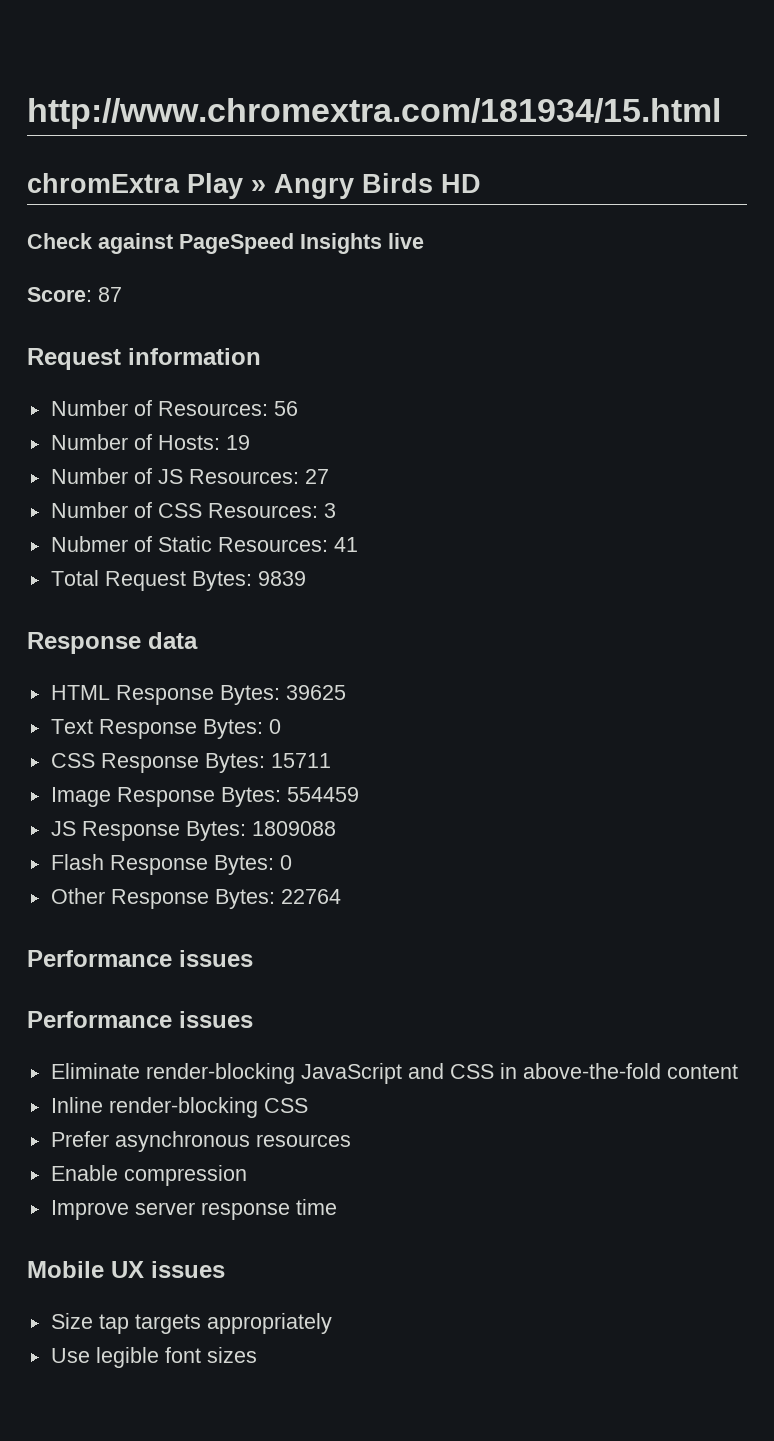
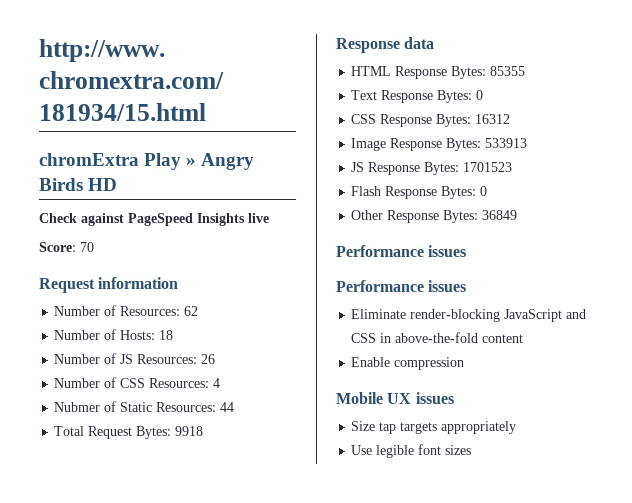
- Score: 87
+ Score: 70
- Number of Resources: 56
+ Number of Resources: 62
- Number of Hosts: 19
+ Number of Hosts: 18
- Number of JS Resources: 27
+ Number of JS Resources: 26
- Number of CSS Resources: 3
+ Number of CSS Resources: 4
- Nubmer of Static Resources: 41
+ Nubmer of Static Resources: 44
- Total Request Bytes: 9839
+ Total Request Bytes: 9918
- HTML Response Bytes: 39625
+ HTML Response Bytes: 85355
- CSS Response Bytes: 15711
+ CSS Response Bytes: 16312
- Image Response Bytes: 554459
+ Image Response Bytes: 533913
- JS Response Bytes: 1809088
+ JS Response Bytes: 1701523
- Other Response Bytes: 22764
+ Other Response Bytes: 36849
- Inline render-blocking CSS
- Prefer asynchronous resources
  Enable compression
- Improve server response time

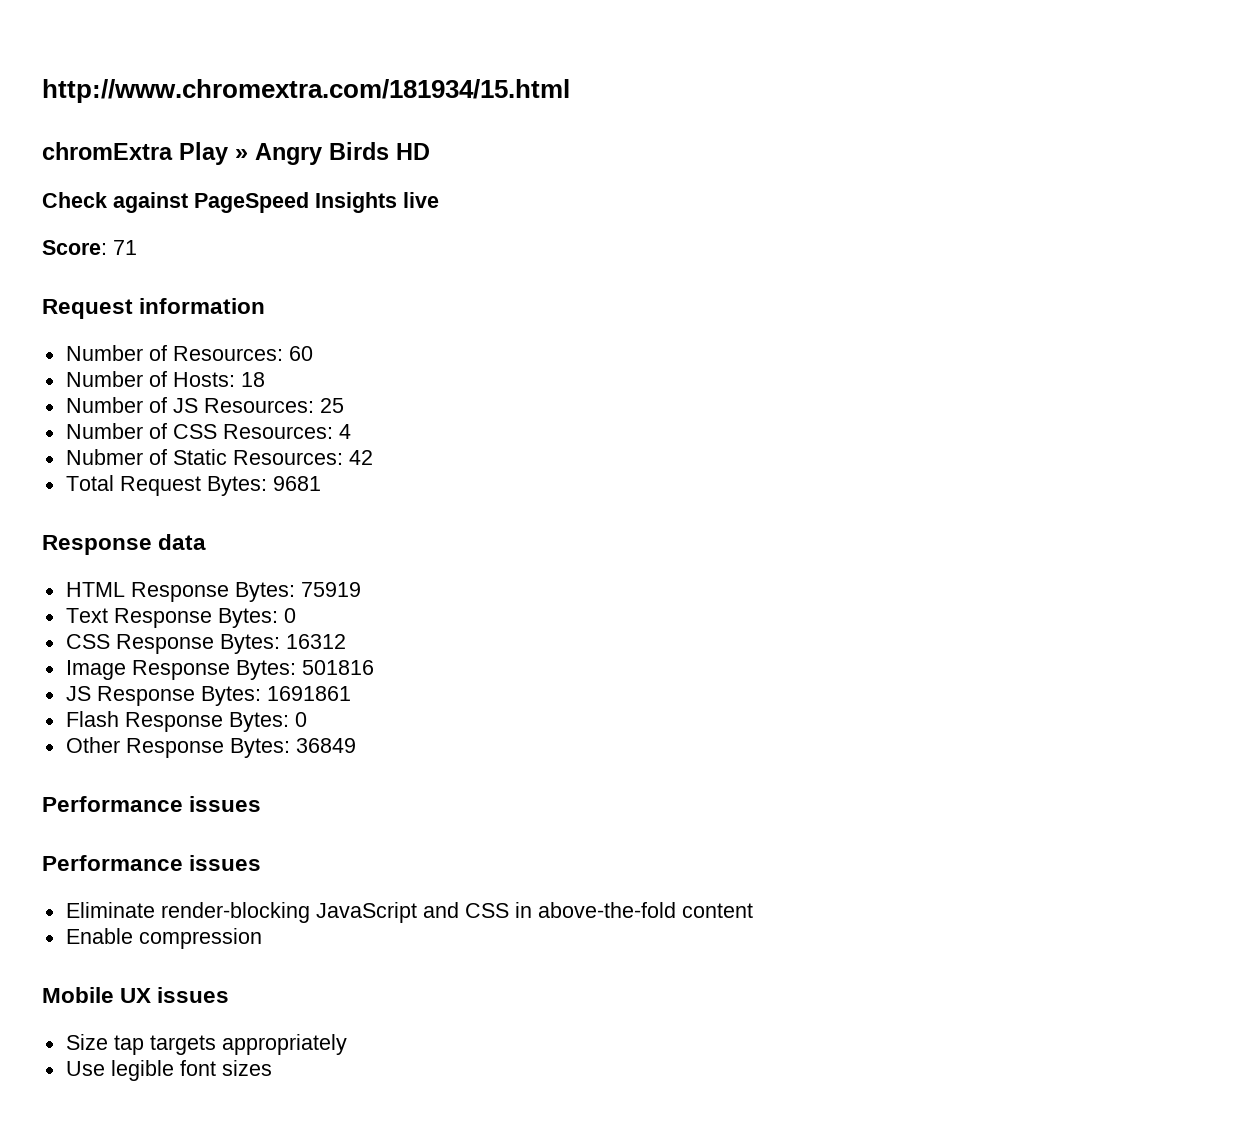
- Score: 70
+ Score: 71
- Number of Resources: 62
+ Number of Resources: 60
- Number of JS Resources: 26
+ Number of JS Resources: 25
- Nubmer of Static Resources: 44
+ Nubmer of Static Resources: 42
- Total Request Bytes: 9918
+ Total Request Bytes: 9681
- HTML Response Bytes: 85355
+ HTML Response Bytes: 75919
- Image Response Bytes: 533913
+ Image Response Bytes: 501816
- JS Response Bytes: 1701523
+ JS Response Bytes: 1691861

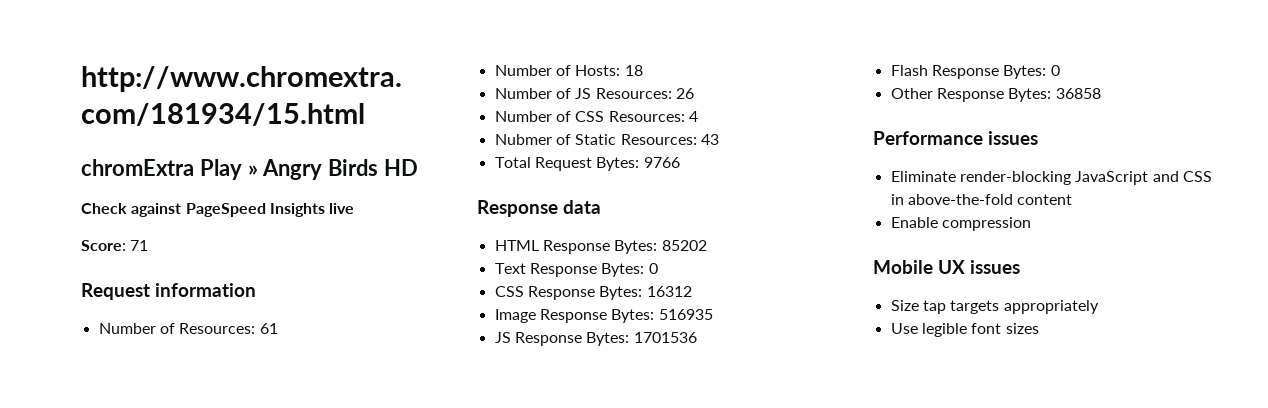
- Number of Resources: 60
+ Number of Resources: 61
- Number of JS Resources: 25
+ Number of JS Resources: 26
- Nubmer of Static Resources: 42
+ Nubmer of Static Resources: 43
- Total Request Bytes: 9681
+ Total Request Bytes: 9766
- HTML Response Bytes: 75919
+ HTML Response Bytes: 85202
- Image Response Bytes: 501816
+ Image Response Bytes: 516935
- JS Response Bytes: 1691861
+ JS Response Bytes: 1701536
- Other Response Bytes: 36849
- Performance issues
+ Other Response Bytes: 36858

